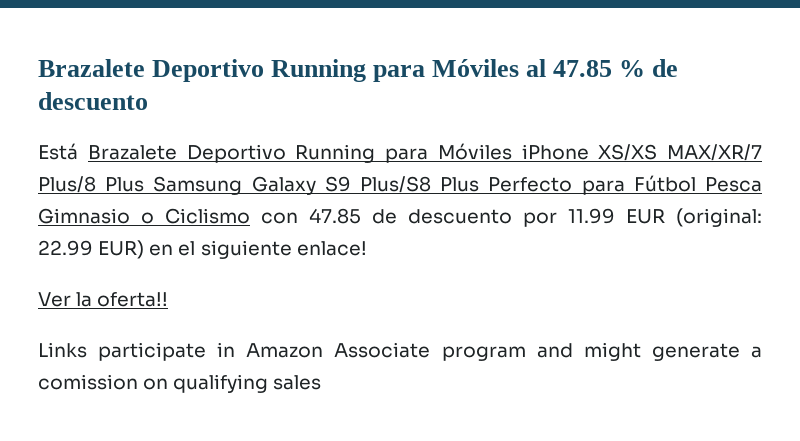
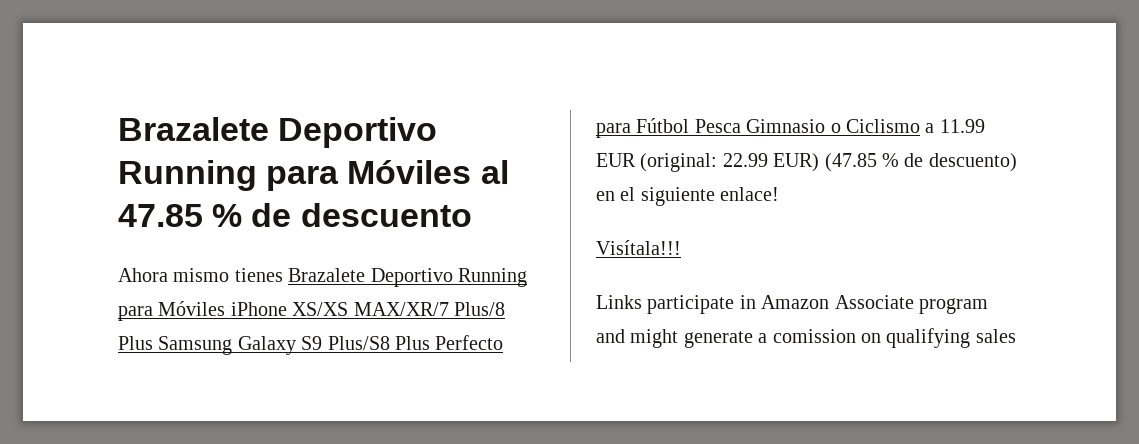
- Está Brazalete Deportivo Running para Móviles iPhone XS/XS MAX/XR/7 Plus/8 Plus Samsung Galaxy S9 Plus/S8 Plus Perfecto para Fútbol Pesca Gimnasio o Ciclismo con 47.85 de descuento por 11.99 EUR (original: 22.99 EUR) en el siguiente enlace!
+ Ahora mismo tienes Brazalete Deportivo Running para Móviles iPhone XS/XS MAX/XR/7 Plus/8 Plus Samsung Galaxy S9 Plus/S8 Plus Perfecto para Fútbol Pesca Gimnasio o Ciclismo a 11.99 EUR (original: 22.99 EUR) (47.85 % de descuento) en el siguiente enlace!
- Ver la oferta!!
+ Visítala!!!

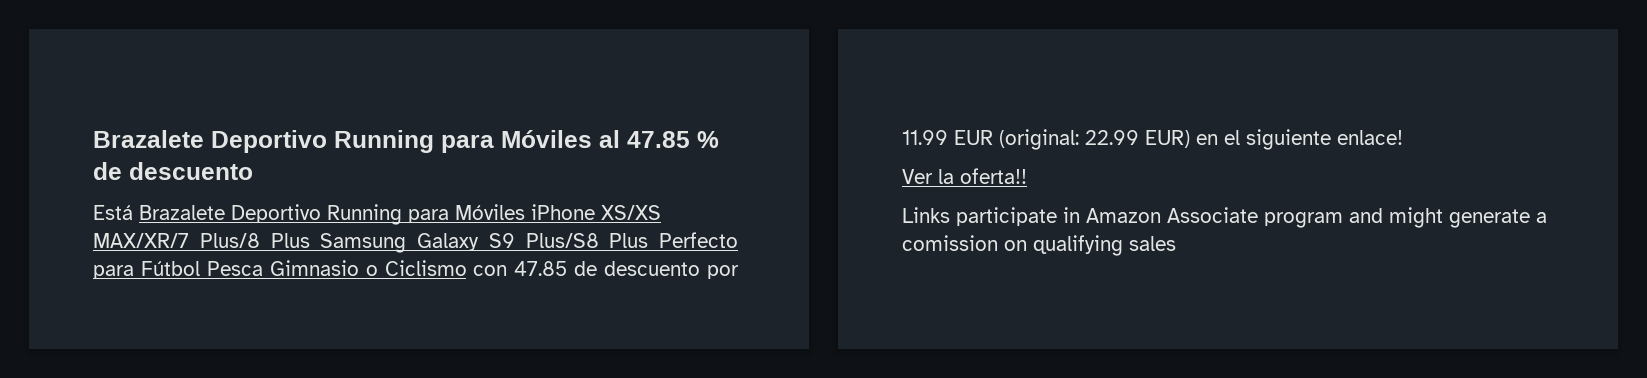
- Ahora mismo tienes Brazalete Deportivo Running para Móviles iPhone XS/XS MAX/XR/7 Plus/8 Plus Samsung Galaxy S9 Plus/S8 Plus Perfecto para Fútbol Pesca Gimnasio o Ciclismo a 11.99 EUR (original: 22.99 EUR) (47.85 % de descuento) en el siguiente enlace!
+ Está Brazalete Deportivo Running para Móviles iPhone XS/XS MAX/XR/7 Plus/8 Plus Samsung Galaxy S9 Plus/S8 Plus Perfecto para Fútbol Pesca Gimnasio o Ciclismo con 47.85 de descuento por 11.99 EUR (original: 22.99 EUR) en el siguiente enlace!
- Visítala!!!
+ Ver la oferta!!

